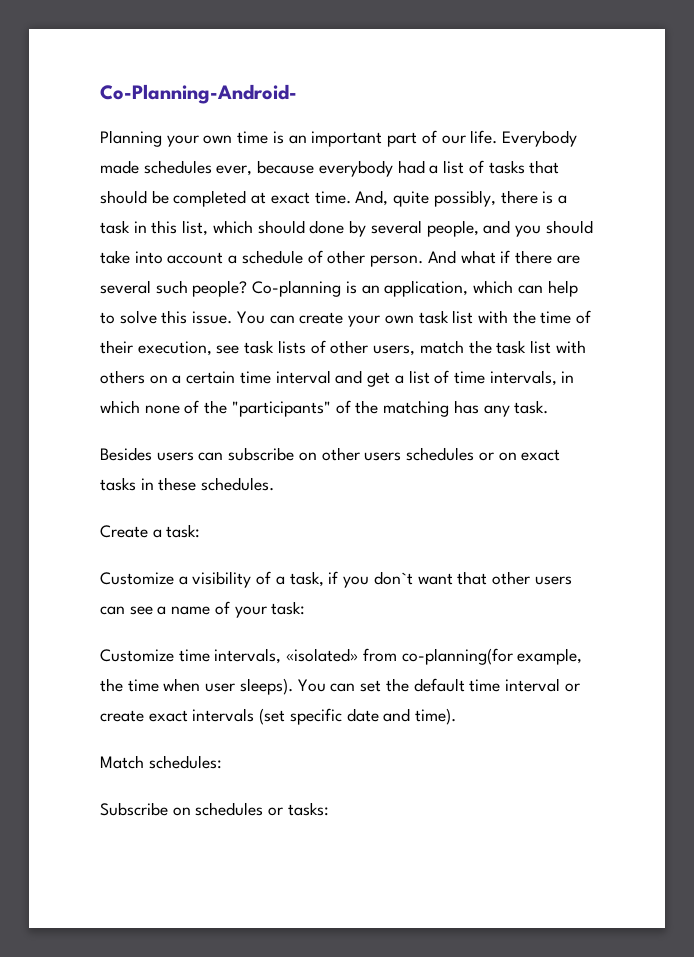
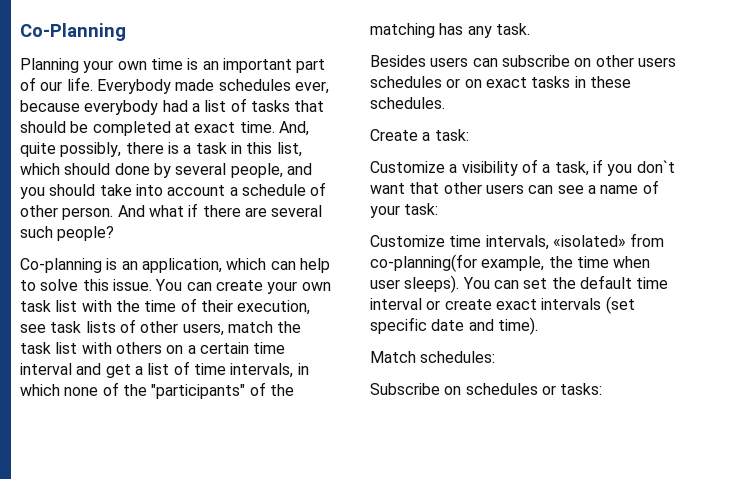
- Co-Planning-Android-
+ Co-Planning
- And what if there are several such people? Co-planning is an application, which can help to solve this issue.
+ And what if there are several such people?
+ Co-planning is an application, which can help to solve this issue.

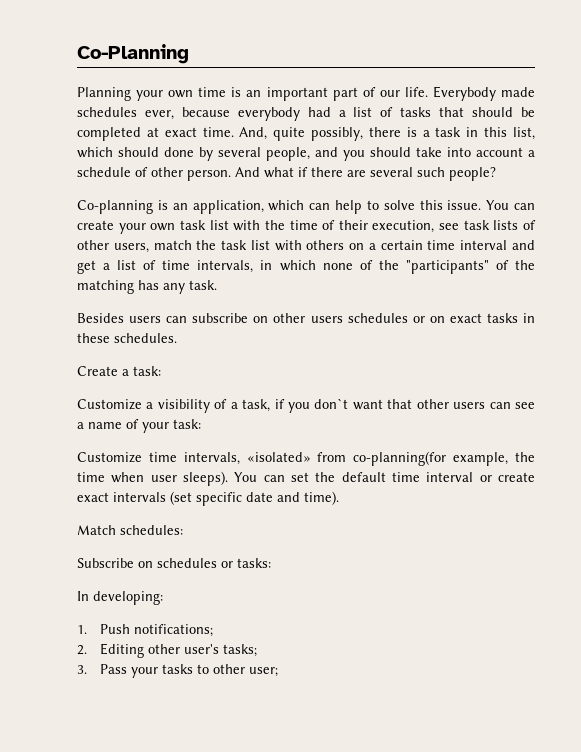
+ In developing:
+ 1. Push notifications;
+ 2. Editing other user's tasks;
+ 3. Pass your tasks to other user;

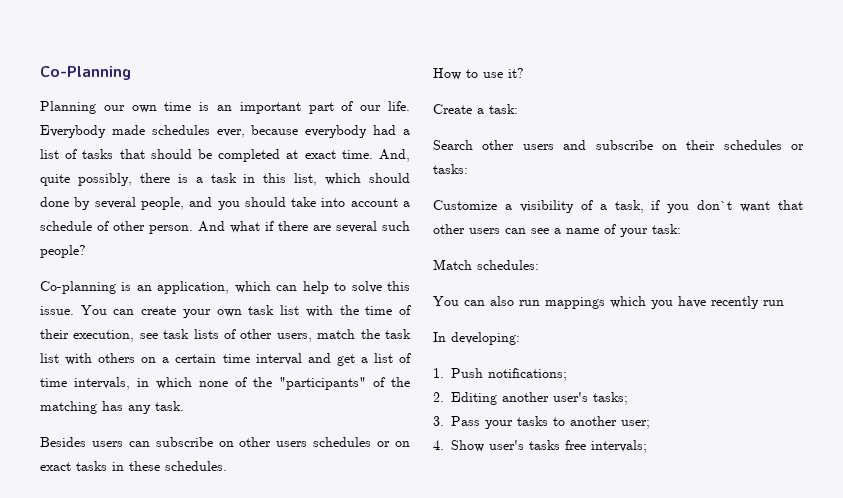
- Planning your own time is an important part of our life.
+ Planning our own time is an important part of our life.
+ How to use it?
+ Search other users and subscribe on their schedules or tasks:
- Customize time intervals, «isolated» from co-planning(for example, the time when user sleeps). You can set the default time interval or create exact intervals (set specific date and time).
  Match schedules:
- Subscribe on schedules or tasks:
+ You can also run mappings which you have recently run
- 2. Editing other user's tasks;
+ 2. Editing another user's tasks;
- 3. Pass your tasks to other user;
+ 3. Pass your tasks to another user;
+ 4. Show user's tasks free intervals;

